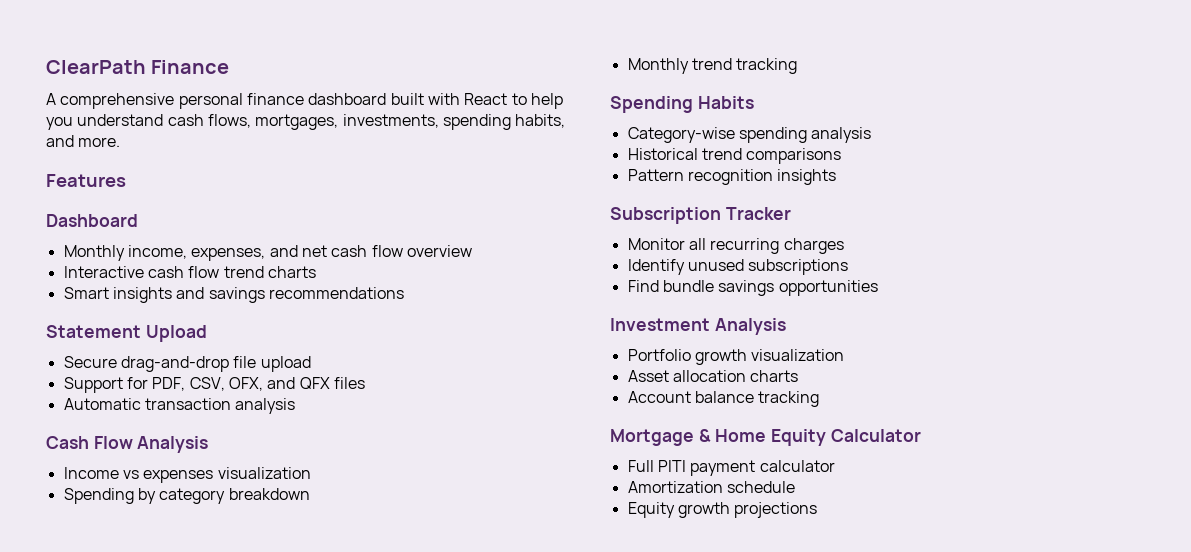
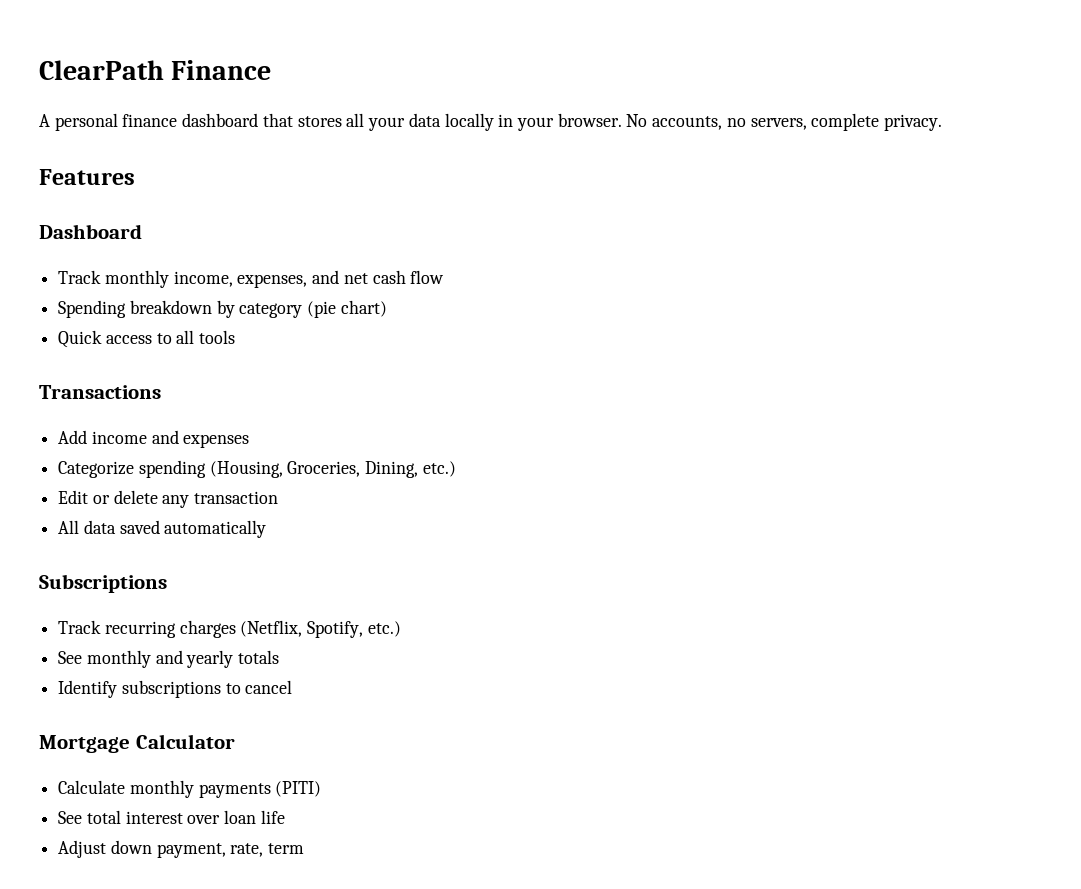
- A comprehensive personal finance dashboard built with React to help you understand cash flows, mortgages, investments, spending habits, and more.
+ A personal finance dashboard that stores all your data locally in your browser. No accounts, no servers, complete privacy.
- Monthly income, expenses, and net cash flow overview
- Interactive cash flow trend charts
- Smart insights and savings recommendations
- Statement Upload
- Secure drag-and-drop file upload
- Support for PDF, CSV, OFX, and QFX files
- Automatic transaction analysis
- Cash Flow Analysis
- Income vs expenses visualization
- Spending by category breakdown
- Monthly trend tracking
- Spending Habits
- Category-wise spending analysis
- Historical trend comparisons
- Pattern recognition insights
- Subscription Tracker
- Monitor all recurring charges
+ Track monthly income, expenses, and net cash flow
+ Spending breakdown by category (pie chart)
+ Quick access to all tools
+ Transactions
+ Add income and expenses
+ Categorize spending (Housing, Groceries, Dining, etc.)
+ Edit or delete any transaction
+ All data saved automatically
+ Subscriptions
+ Track recurring charges (Netflix, Spotify, etc.)
+ See monthly and yearly totals
- Identify unused subscriptions
- Find bundle savings opportunities
- Investment Analysis
- Portfolio growth visualization
- Asset allocation charts
- Account balance tracking
- Mortgage & Home Equity Calculator
- Full PITI payment calculator
- Amortization schedule
- Equity growth projections
+ Identify subscriptions to cancel
+ Mortgage Calculator
+ Calculate monthly payments (PITI)
+ See total interest over loan life
+ Adjust down payment, rate, term

